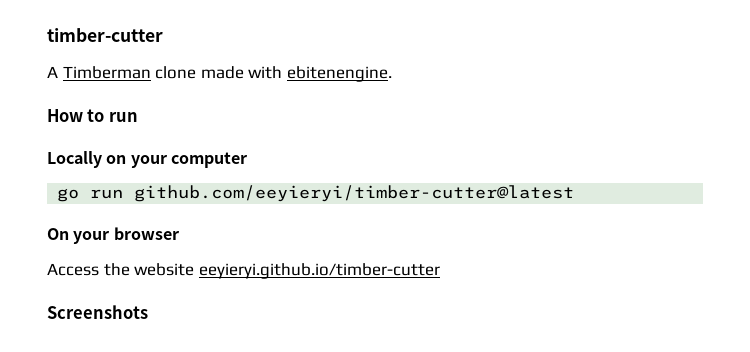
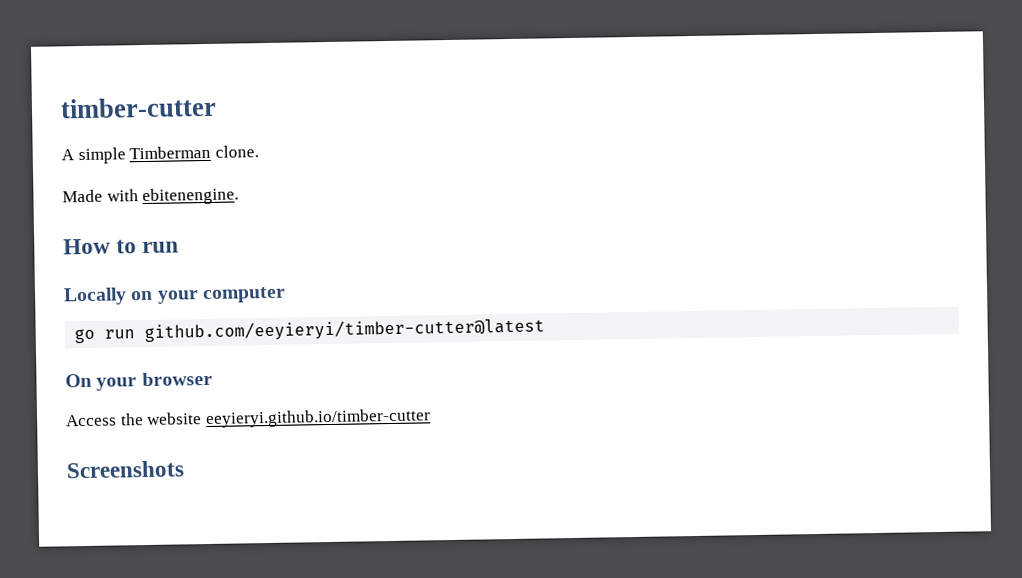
- A Timberman clone made with ebitenengine.
+ A simple Timberman clone.
+ Made with ebitenengine.

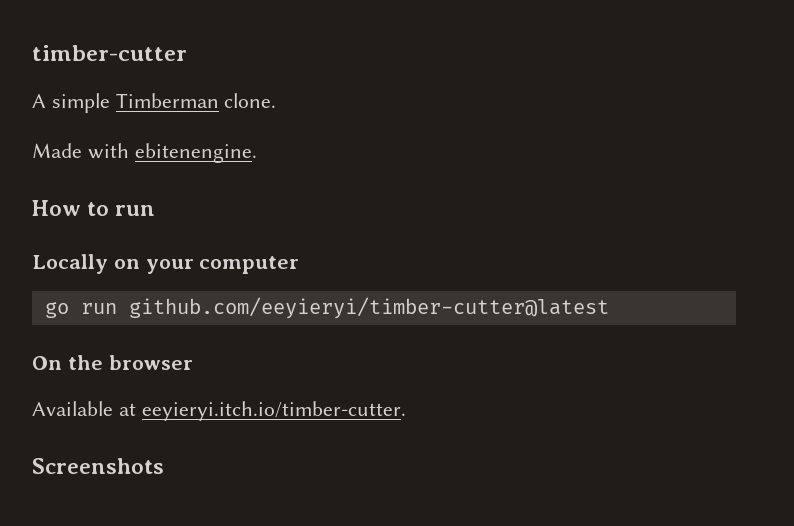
- On your browser
+ On the browser
- Access the website eeyieryi.github.io/timber-cutter
+ Available at eeyieryi.itch.io/timber-cutter.

